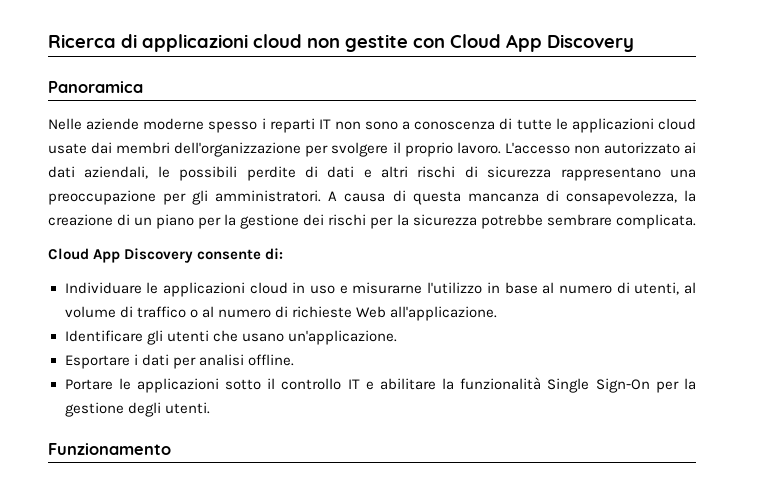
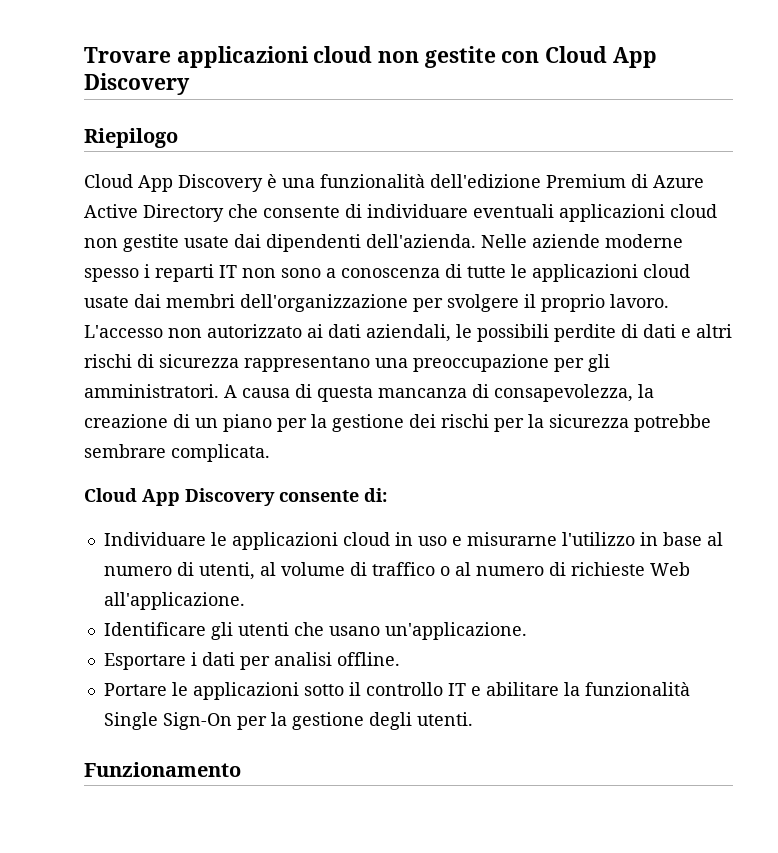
- Ricerca di applicazioni cloud non gestite con Cloud App Discovery
+ Trovare applicazioni cloud non gestite con Cloud App Discovery
- Panoramica
- Nelle aziende moderne spesso i reparti IT non sono a conoscenza di tutte le applicazioni cloud usate dai membri dell'organizzazione per svolgere il proprio lavoro.
+ Riepilogo
+ Cloud App Discovery è una funzionalità dell'edizione Premium di Azure Active Directory che consente di individuare eventuali applicazioni cloud non gestite usate dai dipendenti dell'azienda. Nelle aziende moderne spesso i reparti IT non sono a conoscenza di tutte le applicazioni cloud usate dai membri dell'organizzazione per svolgere il proprio lavoro.

